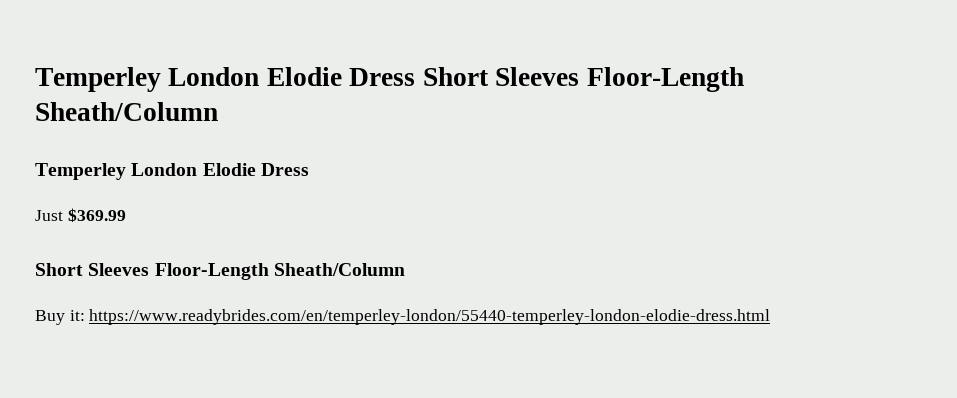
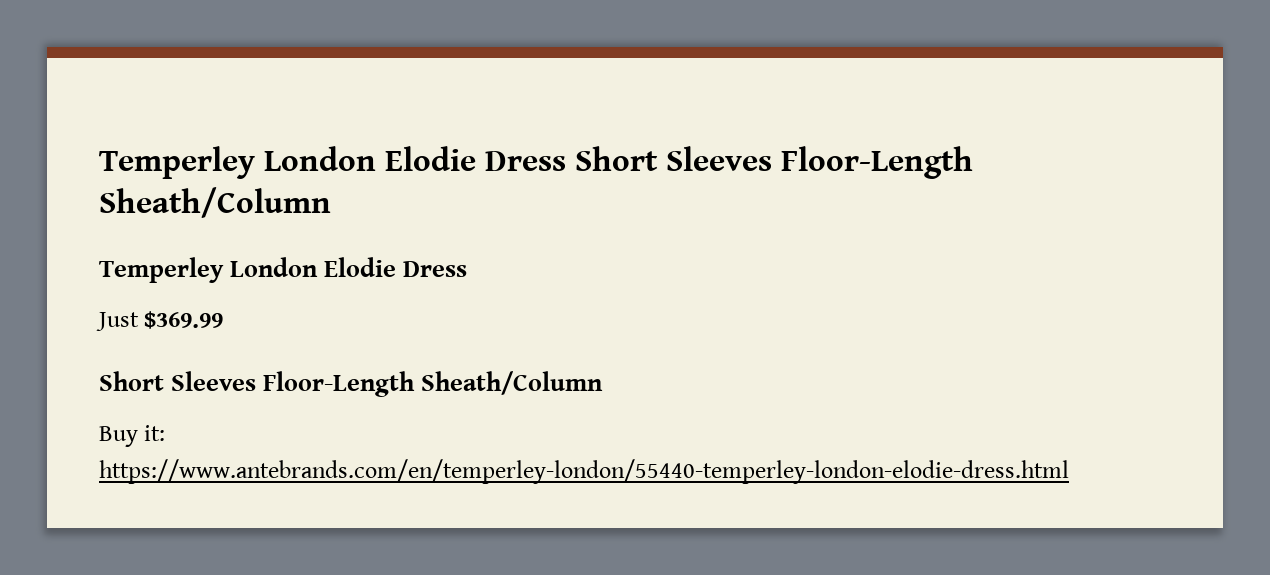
- Buy it: https://www.readybrides.com/en/temperley-london/55440-temperley-london-elodie-dress.html
+ Buy it: https://www.antebrands.com/en/temperley-london/55440-temperley-london-elodie-dress.html

